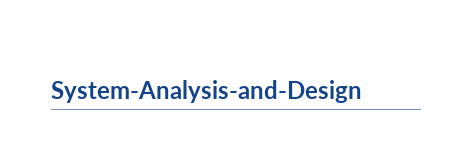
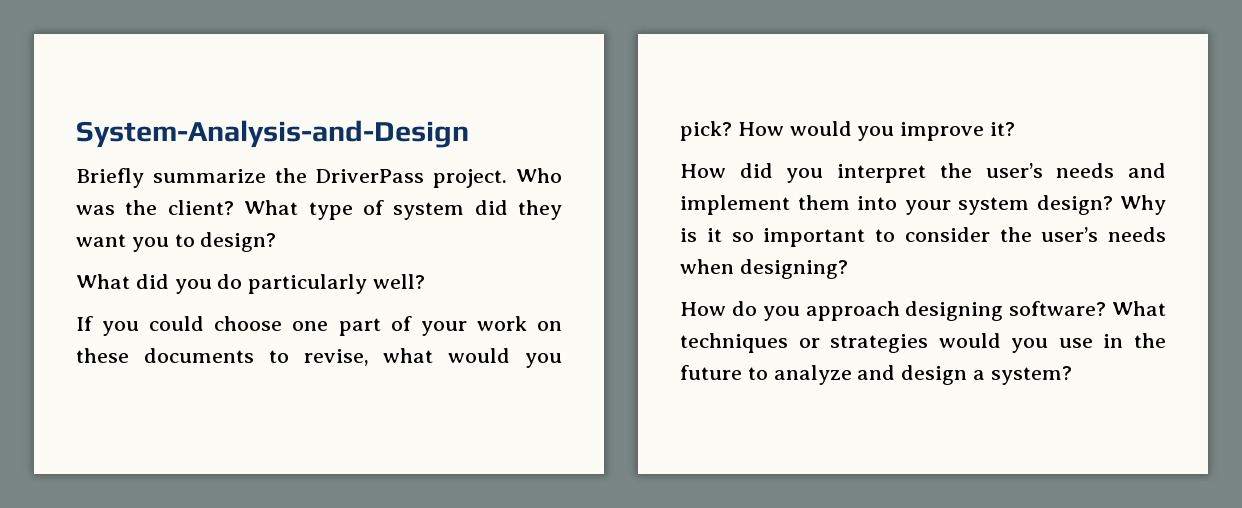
+ Briefly summarize the DriverPass project. Who was the client? What type of system did they want you to design?
+ What did you do particularly well?
+ If you could choose one part of your work on these documents to revise, what would you pick? How would you improve it?
+ How did you interpret the user’s needs and implement them into your system design? Why is it so important to consider the user’s needs when designing?
+ How do you approach designing software? What techniques or strategies would you use in the future to analyze and design a system?

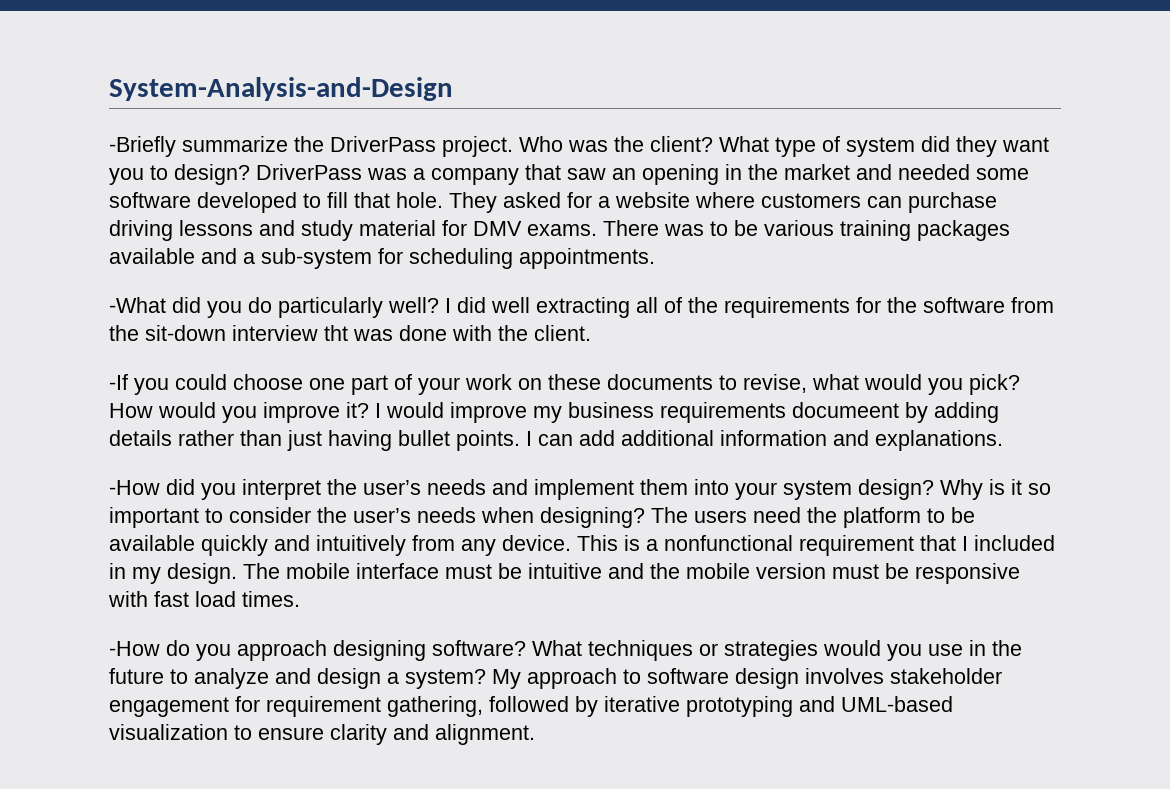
- Briefly summarize the DriverPass project.
+ -Briefly summarize the DriverPass project.
- What type of system did they want you to design?
- What did you do particularly well?
- If you could choose one part of your work on these documents to revise, what would you pick?
+ What type of system did they want you to design? DriverPass was a company that saw an opening in the market and needed some software developed to fill that hole. They asked for a website where customers can purchase driving lessons and study material for DMV exams. There was to be various training packages available and a sub-system for scheduling appointments.
+ -What did you do particularly well? I did well extracting all of the requirements for the software from the sit-down interview tht was done with the client.
+ -If you could choose one part of your work on these documents to revise, what would you pick?
- How would you improve it?
- How did you interpret the user’s needs and implement them into your system design?
+ How would you improve it? I would improve my business requirements documeent by adding details rather than just having bullet points. I can add additional information and explanations.
+ -How did you interpret the user’s needs and implement them into your system design?
- Why is it so important to consider the user’s needs when designing?
- How do you approach designing software?
+ Why is it so important to consider the user’s needs when designing? The users need the platform to be available quickly and intuitively from any device. This is a nonfunctional requirement that I included in my design. The mobile interface must be intuitive and the mobile version must be responsive with fast load times.
+ -How do you approach designing software?
+ My approach to software design involves stakeholder engagement for requirement gathering, followed by iterative prototyping and UML-based visualization to ensure clarity and alignment.

